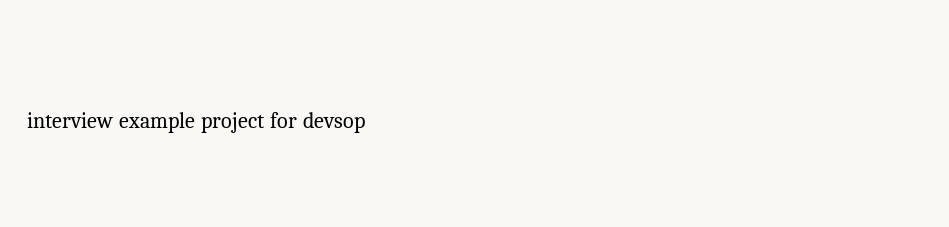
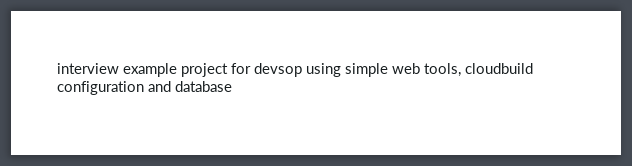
- interview example project for devsop
+ interview example project for devsop using simple web tools, cloudbuild configuration and database

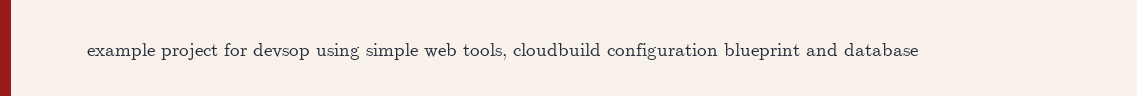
- interview example project for devsop using simple web tools, cloudbuild configuration and database
+ example project for devsop using simple web tools, cloudbuild configuration blueprint and database

